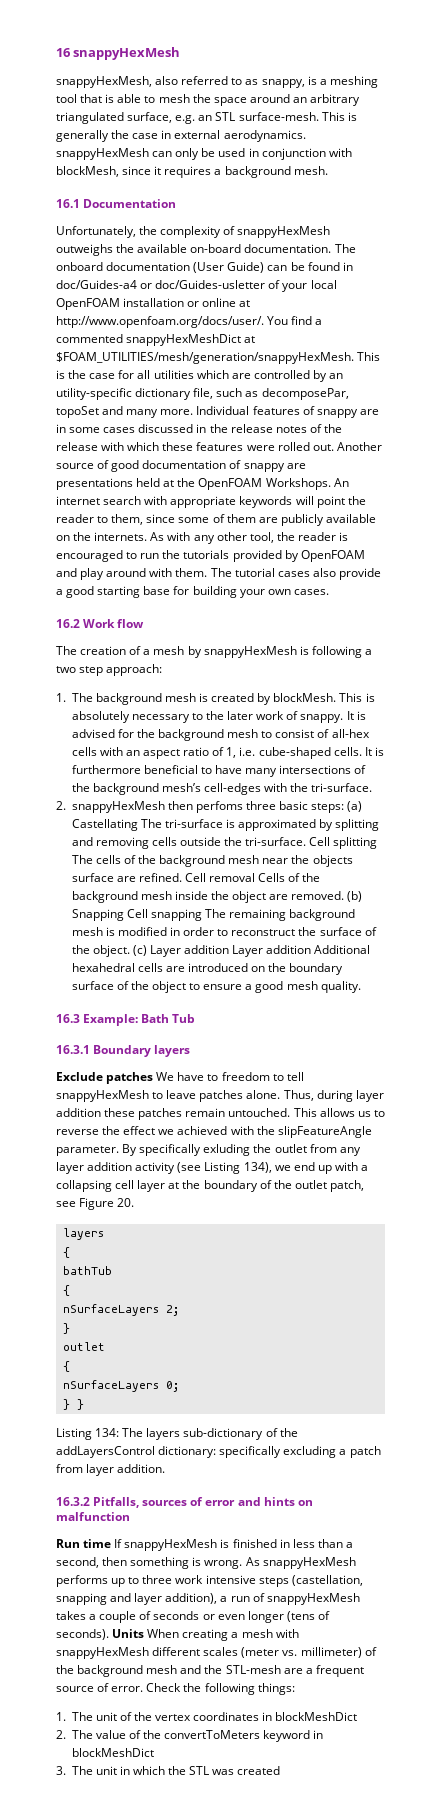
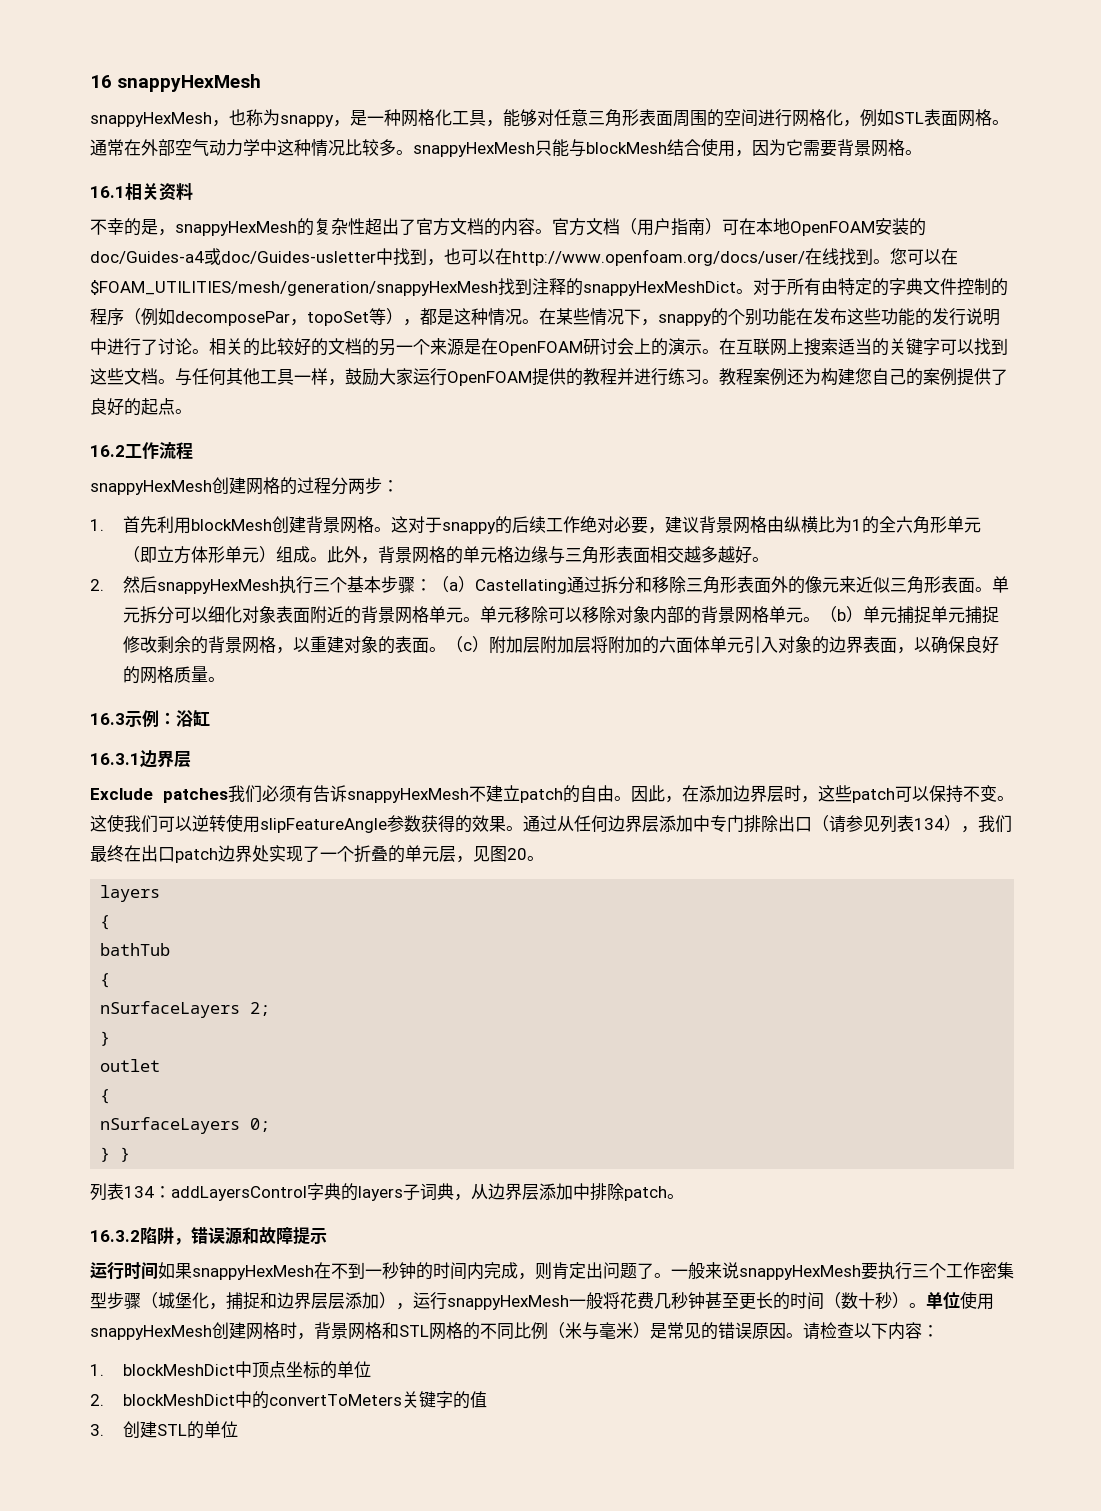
- snappyHexMesh, also referred to as snappy, is a meshing tool that is able to mesh the space around an arbitrary triangulated surface, e.g. an STL surface-mesh. This is generally the case in external aerodynamics. snappyHexMesh can only be used in conjunction with blockMesh, since it requires a background mesh.
- 16.1 Documentation
- Unfortunately, the complexity of snappyHexMesh outweighs the available on-board documentation. The onboard documentation (User Guide) can be found in doc/Guides-a4 or doc/Guides-usletter of your local OpenFOAM installation or online at http://www.openfoam.org/docs/user/. You find a commented snappyHexMeshDict at $FOAM_UTILITIES/mesh/generation/snappyHexMesh. This is the case for all utilities which are controlled by an utility-specific dictionary file, such as decomposePar, topoSet and many more. Individual features of snappy are in some cases discussed in the release notes of the release with which these features were rolled out. Another source of good documentation of snappy are presentations held at the OpenFOAM Workshops. An internet search with appropriate keywords will point the reader to them, since some of them are publicly available on the internets. As with any other tool, the reader is encouraged to run the tutorials provided by OpenFOAM and play around with them. The tutorial cases also provide a good starting base for building your own cases.
- 16.2 Work flow
- The creation of a mesh by snappyHexMesh is following a two step approach:
- 1. The background mesh is created by blockMesh. This is absolutely necessary to the later work of snappy. It is advised for the background mesh to consist of all-hex cells with an aspect ratio of 1, i.e. cube-shaped cells. It is furthermore beneficial to have many intersections of the background mesh’s cell-edges with the tri-surface.
- 2. snappyHexMesh then perfoms three basic steps: (a) Castellating The tri-surface is approximated by splitting and removing cells outside the tri-surface. Cell splitting The cells of the background mesh near the objects surface are refined. Cell removal Cells of the background mesh inside the object are removed. (b) Snapping Cell snapping The remaining background mesh is modified in order to reconstruct the surface of the object. (c) Layer addition Layer addition Additional hexahedral cells are introduced on the boundary surface of the object to ensure a good mesh quality.
- 16.3 Example: Bath Tub
+ snappyHexMesh，也称为snappy，是一种网格化工具，能够对任意三角形表面周围的空间进行网格化，例如STL表面网格。通常在外部空气动力学中这种情况比较多。snappyHexMesh只能与blockMesh结合使用，因为它需要背景网格。
+ 16.1相关资料
+ 不幸的是，snappyHexMesh的复杂性超出了官方文档的内容。官方文档（用户指南）可在本地OpenFOAM安装的doc/Guides-a4或doc/Guides-usletter中找到，也可以在http://www.openfoam.org/docs/user/在线找到。您可以在$FOAM_UTILITIES/mesh/generation/snappyHexMesh找到注释的snappyHexMeshDict。对于所有由特定的字典文件控制的程序（例如decomposePar，topoSet等），都是这种情况。在某些情况下，snappy的个别功能在发布这些功能的发行说明中进行了讨论。相关的比较好的文档的另一个来源是在OpenFOAM研讨会上的演示。在互联网上搜索适当的关键字可以找到这些文档。与任何其他工具一样，鼓励大家运行OpenFOAM提供的教程并进行练习。教程案例还为构建您自己的案例提供了良好的起点。
+ 16.2工作流程
+ snappyHexMesh创建网格的过程分两步：
+ 1.首先利用blockMesh创建背景网格。这对于snappy的后续工作绝对必要，建议背景网格由纵横比为1的全六角形单元（即立方体形单元）组成。此外，背景网格的单元格边缘与三角形表面相交越多越好。
+ 2.然后snappyHexMesh执行三个基本步骤：（a）Castellating通过拆分和移除三角形表面外的像元来近似三角形表面。单元拆分可以细化对象表面附近的背景网格单元。单元移除可以移除对象内部的背景网格单元。（b）单元捕捉单元捕捉修改剩余的背景网格，以重建对象的表面。（c）附加层附加层将附加的六面体单元引入对象的边界表面，以确保良好的网格质量。
+ 16.3示例：浴缸
- 16.3.1 Boundary layers
+ 16.3.1边界层
- Exclude patches We have to freedom to tell snappyHexMesh to leave patches alone. Thus, during layer addition these patches remain untouched. This allows us to reverse the effect we achieved with the slipFeatureAngle parameter. By specifically exluding the outlet from any layer addition activity (see Listing 134), we end up with a collapsing cell layer at the boundary of the outlet patch, see Figure 20.
+ Exclude patches我们必须有告诉snappyHexMesh不建立patch的自由。因此，在添加边界层时，这些patch可以保持不变。这使我们可以逆转使用slipFeatureAngle参数获得的效果。通过从任何边界层添加中专门排除出口（请参见列表134），我们最终在出口patch边界处实现了一个折叠的单元层，见图20。
- Listing 134: The layers sub-dictionary of the addLayersControl dictionary: specifically excluding a patch from layer addition.
- 16.3.2 Pitfalls, sources of error and hints on malfunction
- Run time If snappyHexMesh is finished in less than a second, then something is wrong. As snappyHexMesh performs up to three work intensive steps (castellation, snapping and layer addition), a run of snappyHexMesh takes a couple of seconds or even longer (tens of seconds). Units When creating a mesh with snappyHexMesh different scales (meter vs. millimeter) of the background mesh and the STL-mesh are a frequent source of error. Check the following things:
- 1. The unit of the vertex coordinates in blockMeshDict
- 2. The value of the convertToMeters keyword in blockMeshDict
- 3. The unit in which the STL was created
+ 列表134：addLayersControl字典的layers子词典，从边界层添加中排除patch。
+ 16.3.2陷阱，错误源和故障提示
+ 运行时间如果snappyHexMesh在不到一秒钟的时间内完成，则肯定出问题了。一般来说snappyHexMesh要执行三个工作密集型步骤（城堡化，捕捉和边界层层添加），运行snappyHexMesh一般将花费几秒钟甚至更长的时间（数十秒）。单位使用snappyHexMesh创建网格时，背景网格和STL网格的不同比例（米与毫米）是常见的错误原因。请检查以下内容：
+ 1. blockMeshDict中顶点坐标的单位
+ 2. blockMeshDict中的convertToMeters关键字的值
+ 3.创建STL的单位

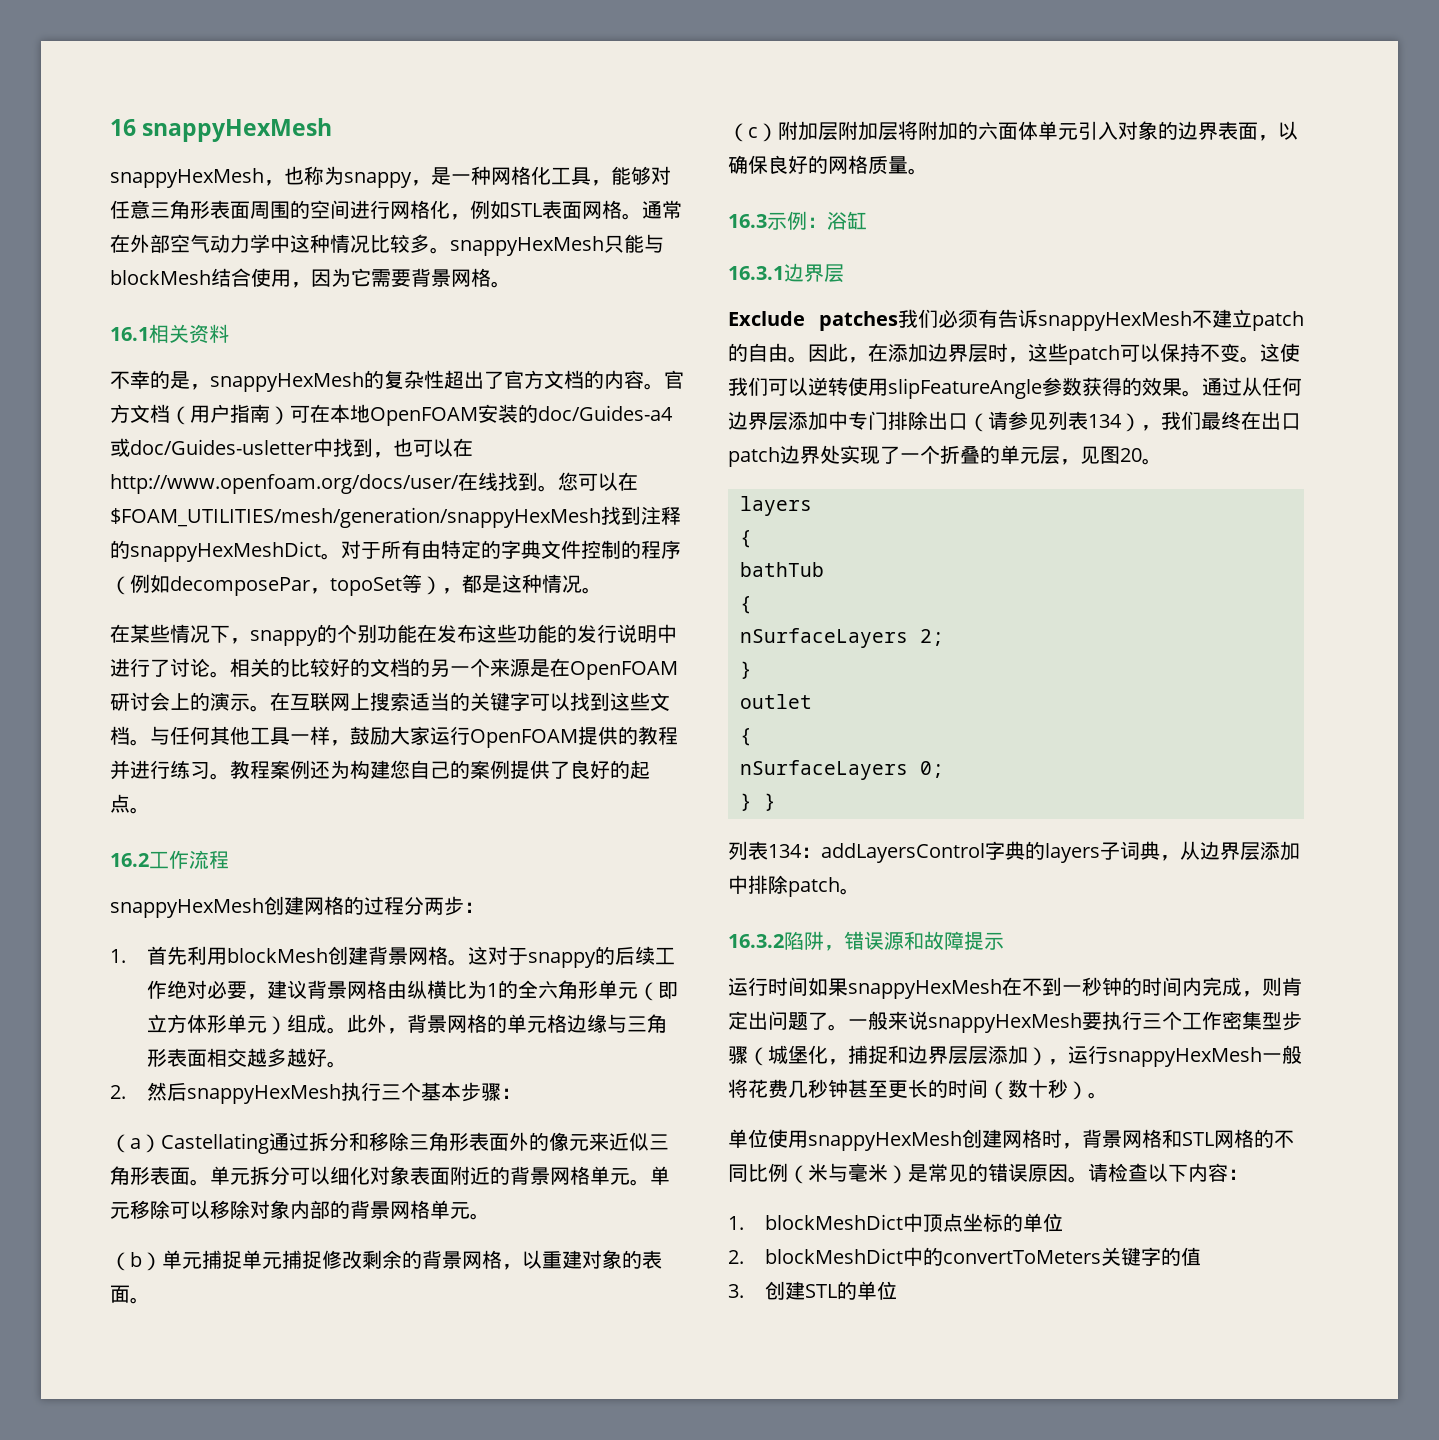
- 对于所有由特定的字典文件控制的程序（例如decomposePar，topoSet等），都是这种情况。在某些情况下，snappy的个别功能在发布这些功能的发行说明中进行了讨论。
+ 对于所有由特定的字典文件控制的程序（例如decomposePar，topoSet等），都是这种情况。
+ 在某些情况下，snappy的个别功能在发布这些功能的发行说明中进行了讨论。
- 2.然后snappyHexMesh执行三个基本步骤：（a）Castellating通过拆分和移除三角形表面外的像元来近似三角形表面。
+ 2.然后snappyHexMesh执行三个基本步骤：
+ （a）Castellating通过拆分和移除三角形表面外的像元来近似三角形表面。
- 单元移除可以移除对象内部的背景网格单元。（b）单元捕捉单元捕捉修改剩余的背景网格，以重建对象的表面。（c）附加层附加层将附加的六面体单元引入对象的边界表面，以确保良好的网格质量。
+ 单元移除可以移除对象内部的背景网格单元。
+ （b）单元捕捉单元捕捉修改剩余的背景网格，以重建对象的表面。
+ （c）附加层附加层将附加的六面体单元引入对象的边界表面，以确保良好的网格质量。
- 一般来说snappyHexMesh要执行三个工作密集型步骤（城堡化，捕捉和边界层层添加），运行snappyHexMesh一般将花费几秒钟甚至更长的时间（数十秒）。单位使用snappyHexMesh创建网格时，背景网格和STL网格的不同比例（米与毫米）是常见的错误原因。
+ 一般来说snappyHexMesh要执行三个工作密集型步骤（城堡化，捕捉和边界层层添加），运行snappyHexMesh一般将花费几秒钟甚至更长的时间（数十秒）。
+ 单位使用snappyHexMesh创建网格时，背景网格和STL网格的不同比例（米与毫米）是常见的错误原因。

